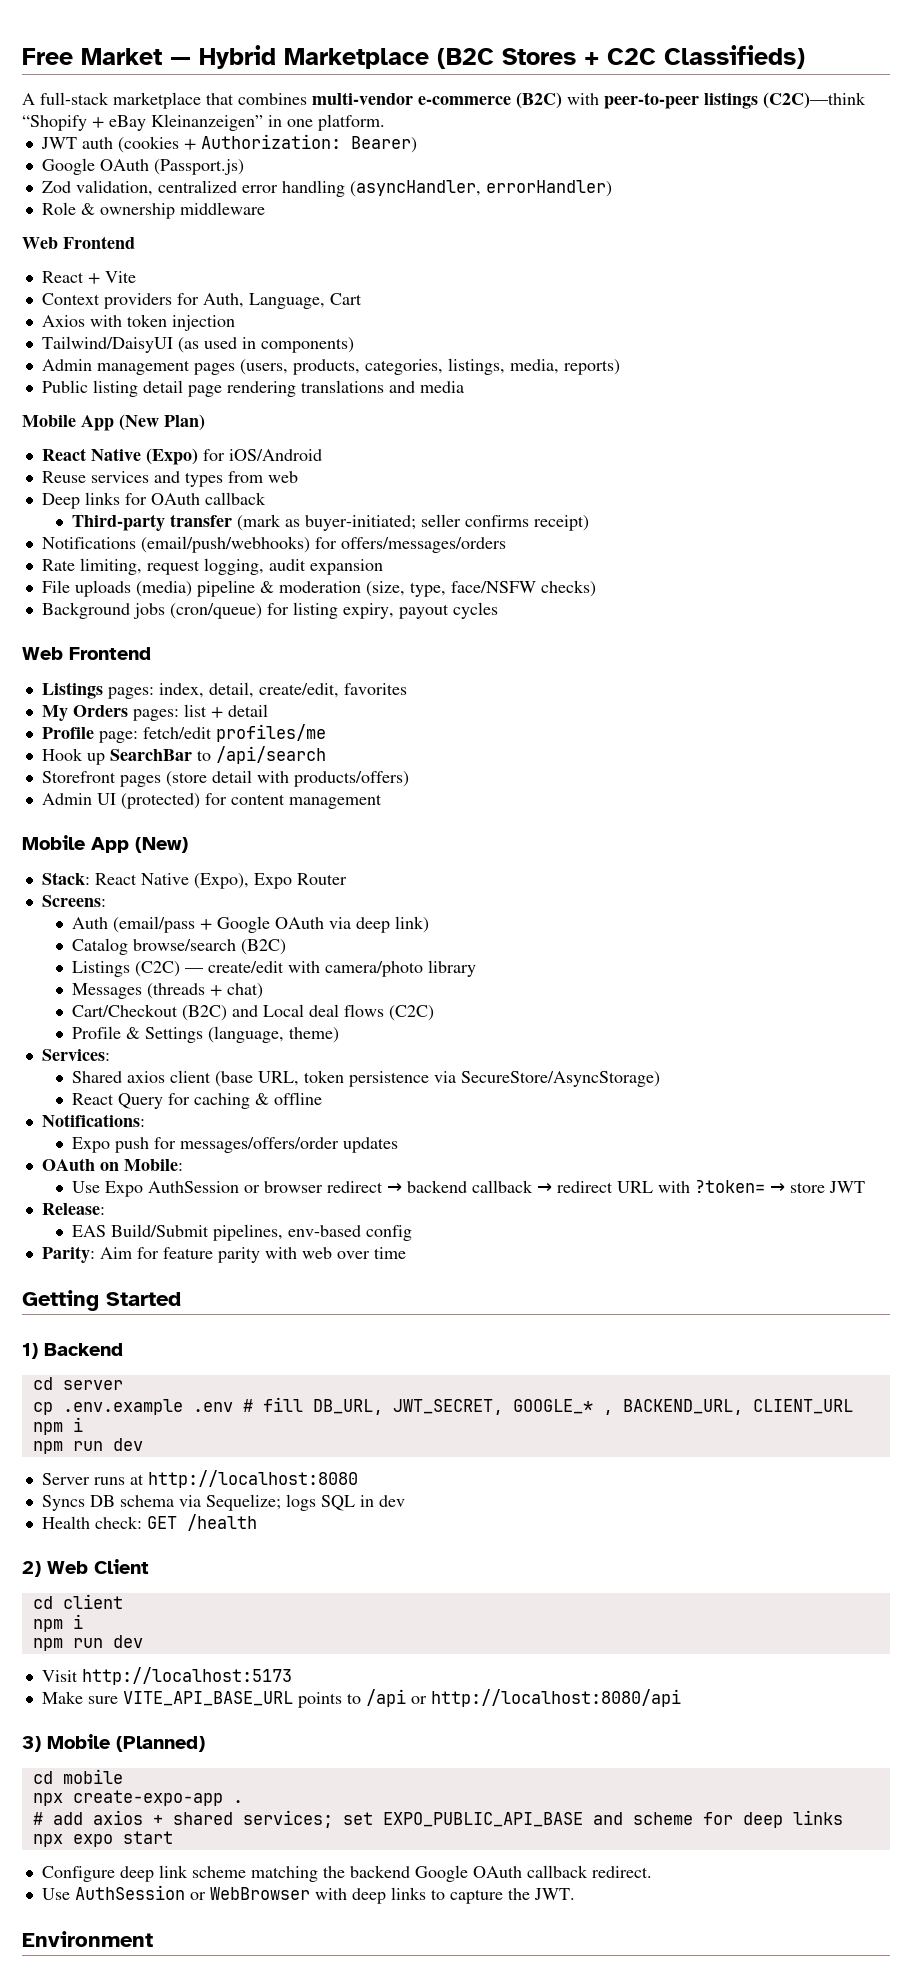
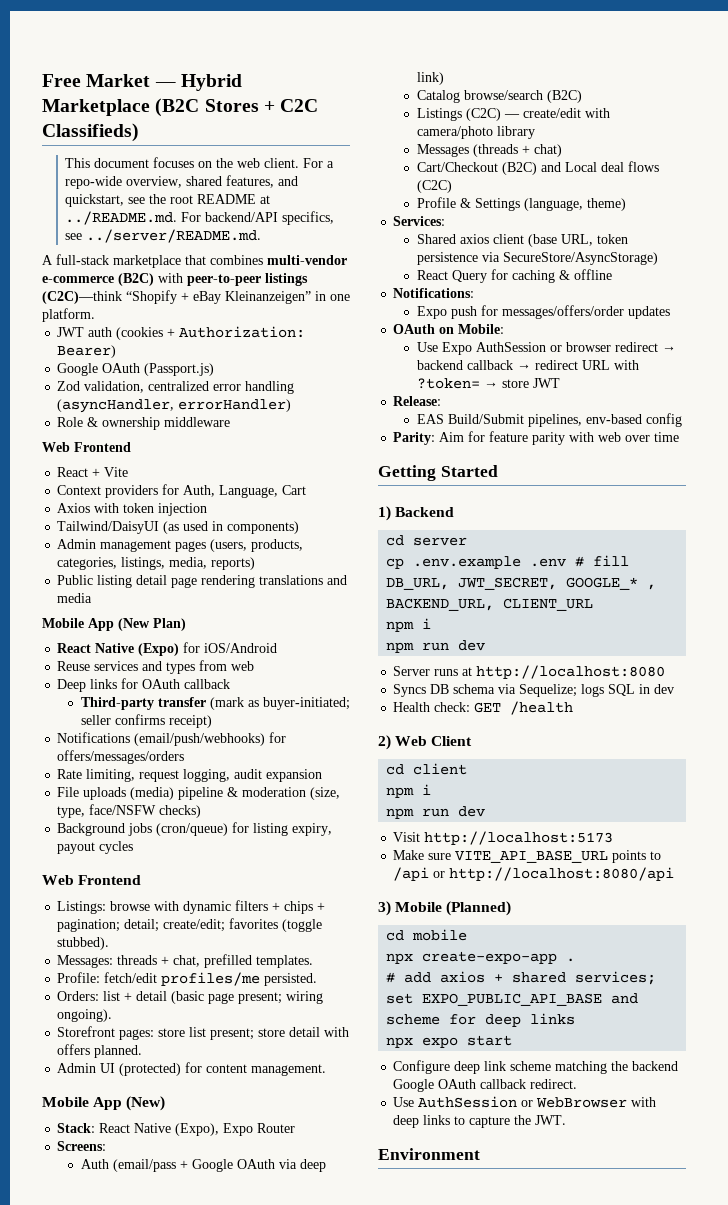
+ This document focuses on the web client. For a repo‑wide overview, shared features, and quickstart, see the root README at ../README.md. For backend/API specifics, see ../server/README.md.
- Listings pages: index, detail, create/edit, favorites
- My Orders pages: list + detail
- Profile page: fetch/edit profiles/me
- Hook up SearchBar to /api/search
- Storefront pages (store detail with products/offers)
+ Listings: browse with dynamic filters + chips + pagination; detail; create/edit; favorites (toggle stubbed).
+ Messages: threads + chat, prefilled templates.
+ Profile: fetch/edit profiles/me persisted.
+ Orders: list + detail (basic page present; wiring ongoing).
+ Storefront pages: store list present; store detail with offers planned.
- Admin UI (protected) for content management
+ Admin UI (protected) for content management.

